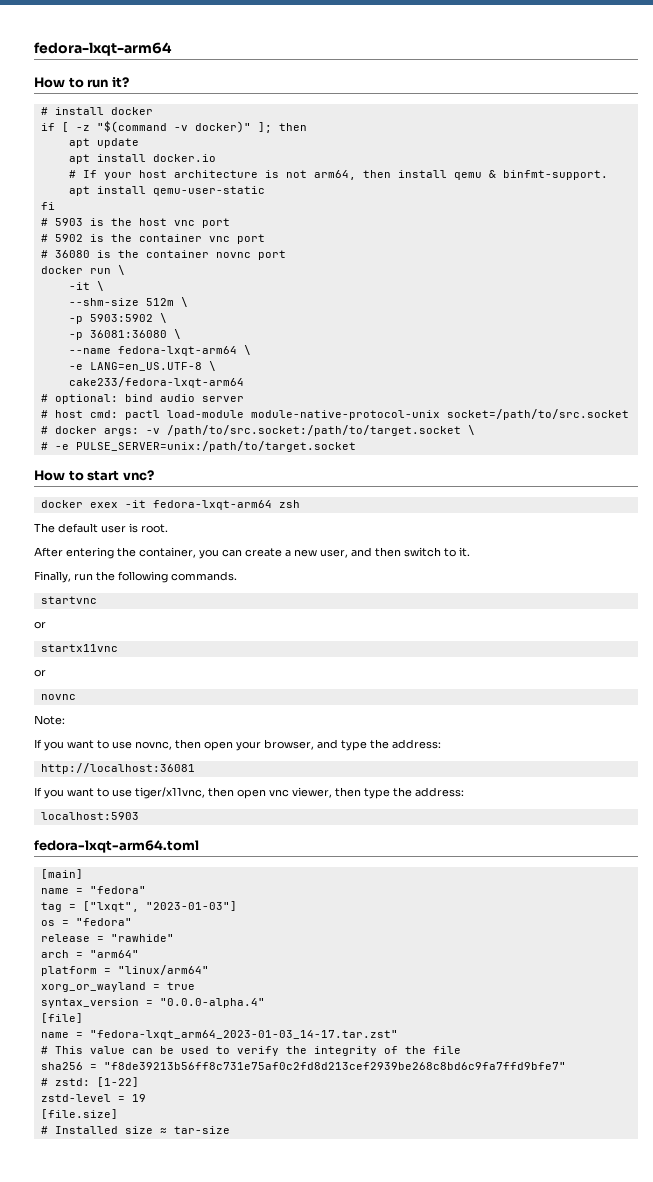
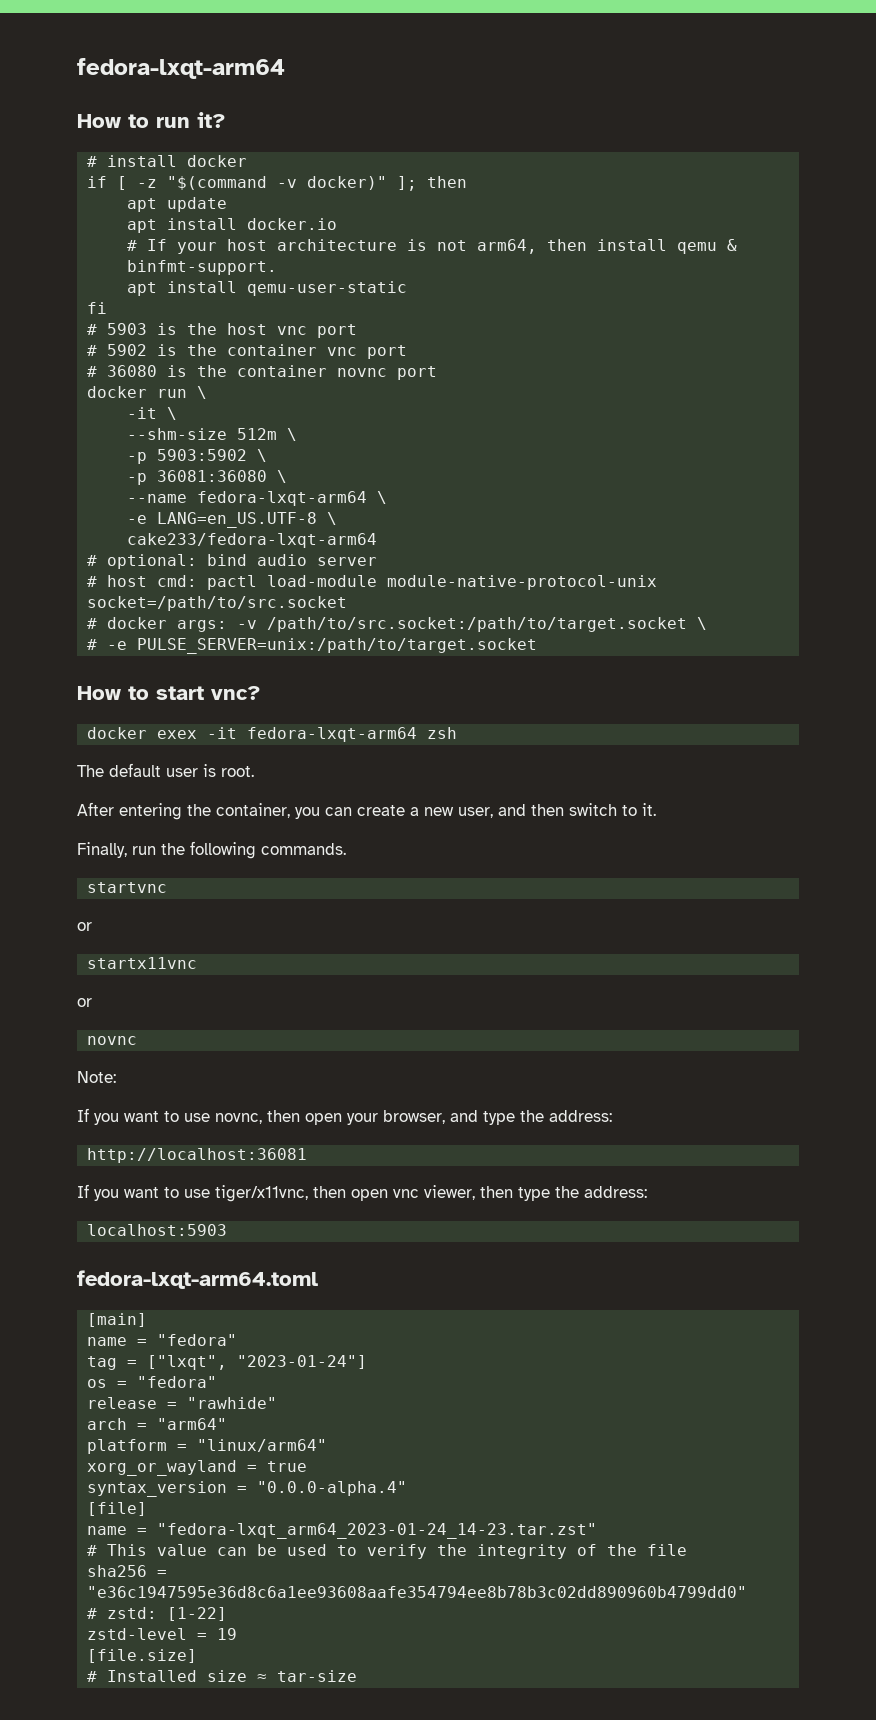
- tag = ["lxqt", "2023-01-03"]
+ tag = ["lxqt", "2023-01-24"]
- name = "fedora-lxqt_arm64_2023-01-03_14-17.tar.zst"
+ name = "fedora-lxqt_arm64_2023-01-24_14-23.tar.zst"
- sha256 = "f8de39213b56ff8c731e75af0c2fd8d213cef2939be268c8bd6c9fa7ffd9bfe7"
+ sha256 = "e36c1947595e36d8c6a1ee93608aafe354794ee8b78b3c02dd890960b4799dd0"

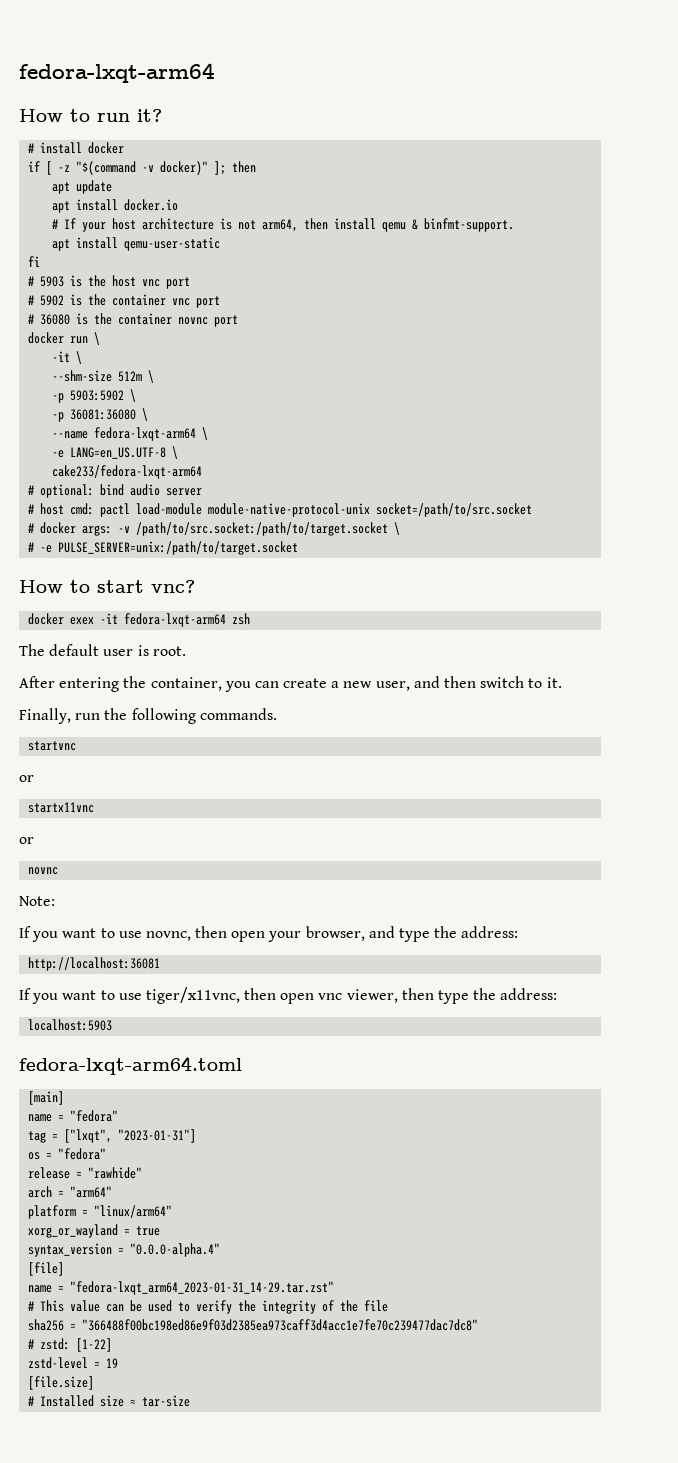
- tag = ["lxqt", "2023-01-24"]
+ tag = ["lxqt", "2023-01-31"]
- name = "fedora-lxqt_arm64_2023-01-24_14-23.tar.zst"
+ name = "fedora-lxqt_arm64_2023-01-31_14-29.tar.zst"
- sha256 = "e36c1947595e36d8c6a1ee93608aafe354794ee8b78b3c02dd890960b4799dd0"
+ sha256 = "366488f00bc198ed86e9f03d2385ea973caff3d4acc1e7fe70c239477dac7dc8"

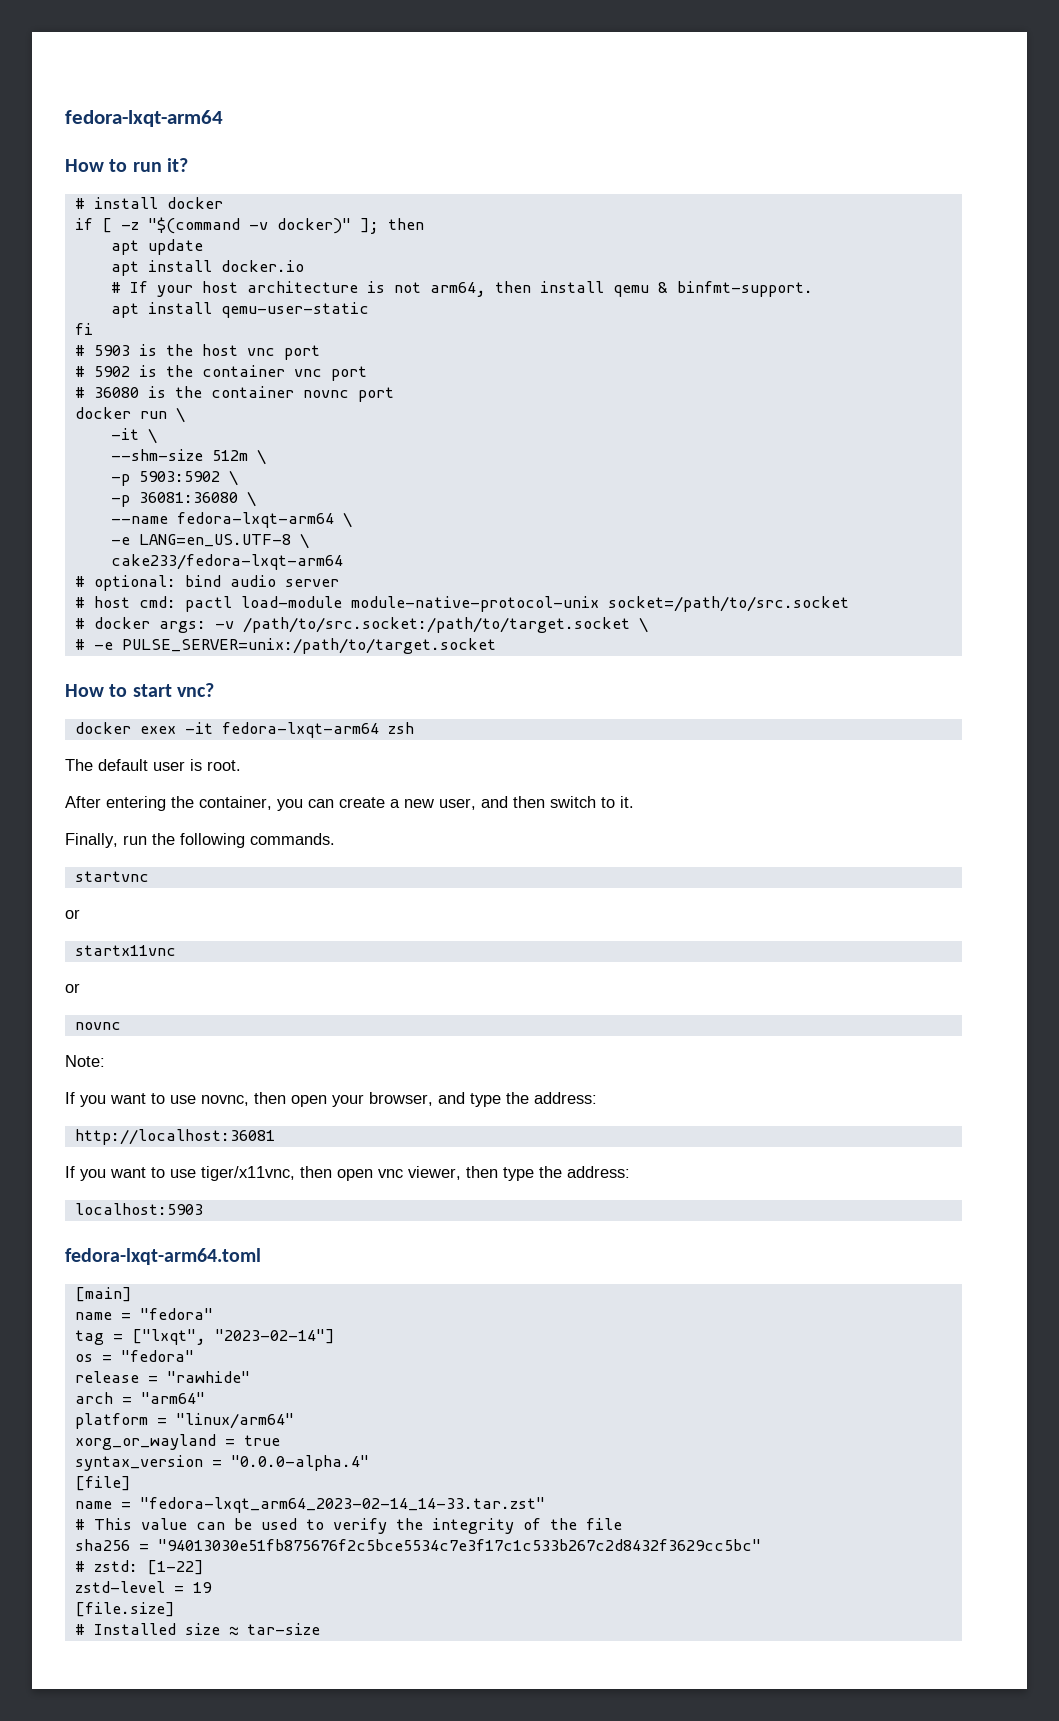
- tag = ["lxqt", "2023-01-31"]
+ tag = ["lxqt", "2023-02-14"]
- name = "fedora-lxqt_arm64_2023-01-31_14-29.tar.zst"
+ name = "fedora-lxqt_arm64_2023-02-14_14-33.tar.zst"
- sha256 = "366488f00bc198ed86e9f03d2385ea973caff3d4acc1e7fe70c239477dac7dc8"
+ sha256 = "94013030e51fb875676f2c5bce5534c7e3f17c1c533b267c2d8432f3629cc5bc"

